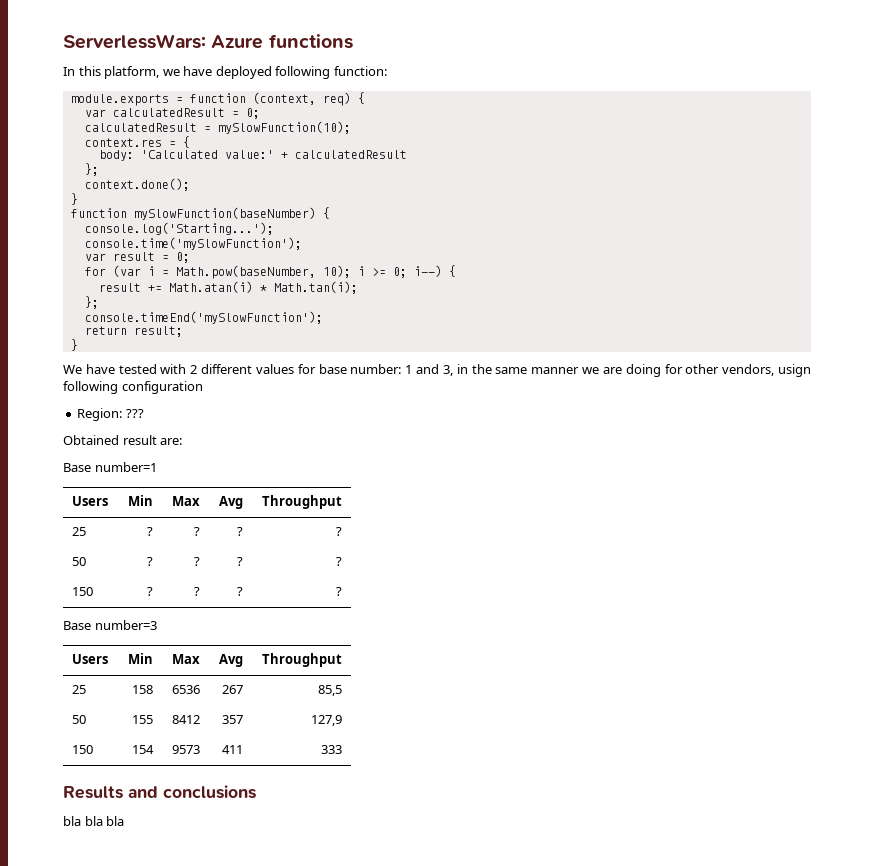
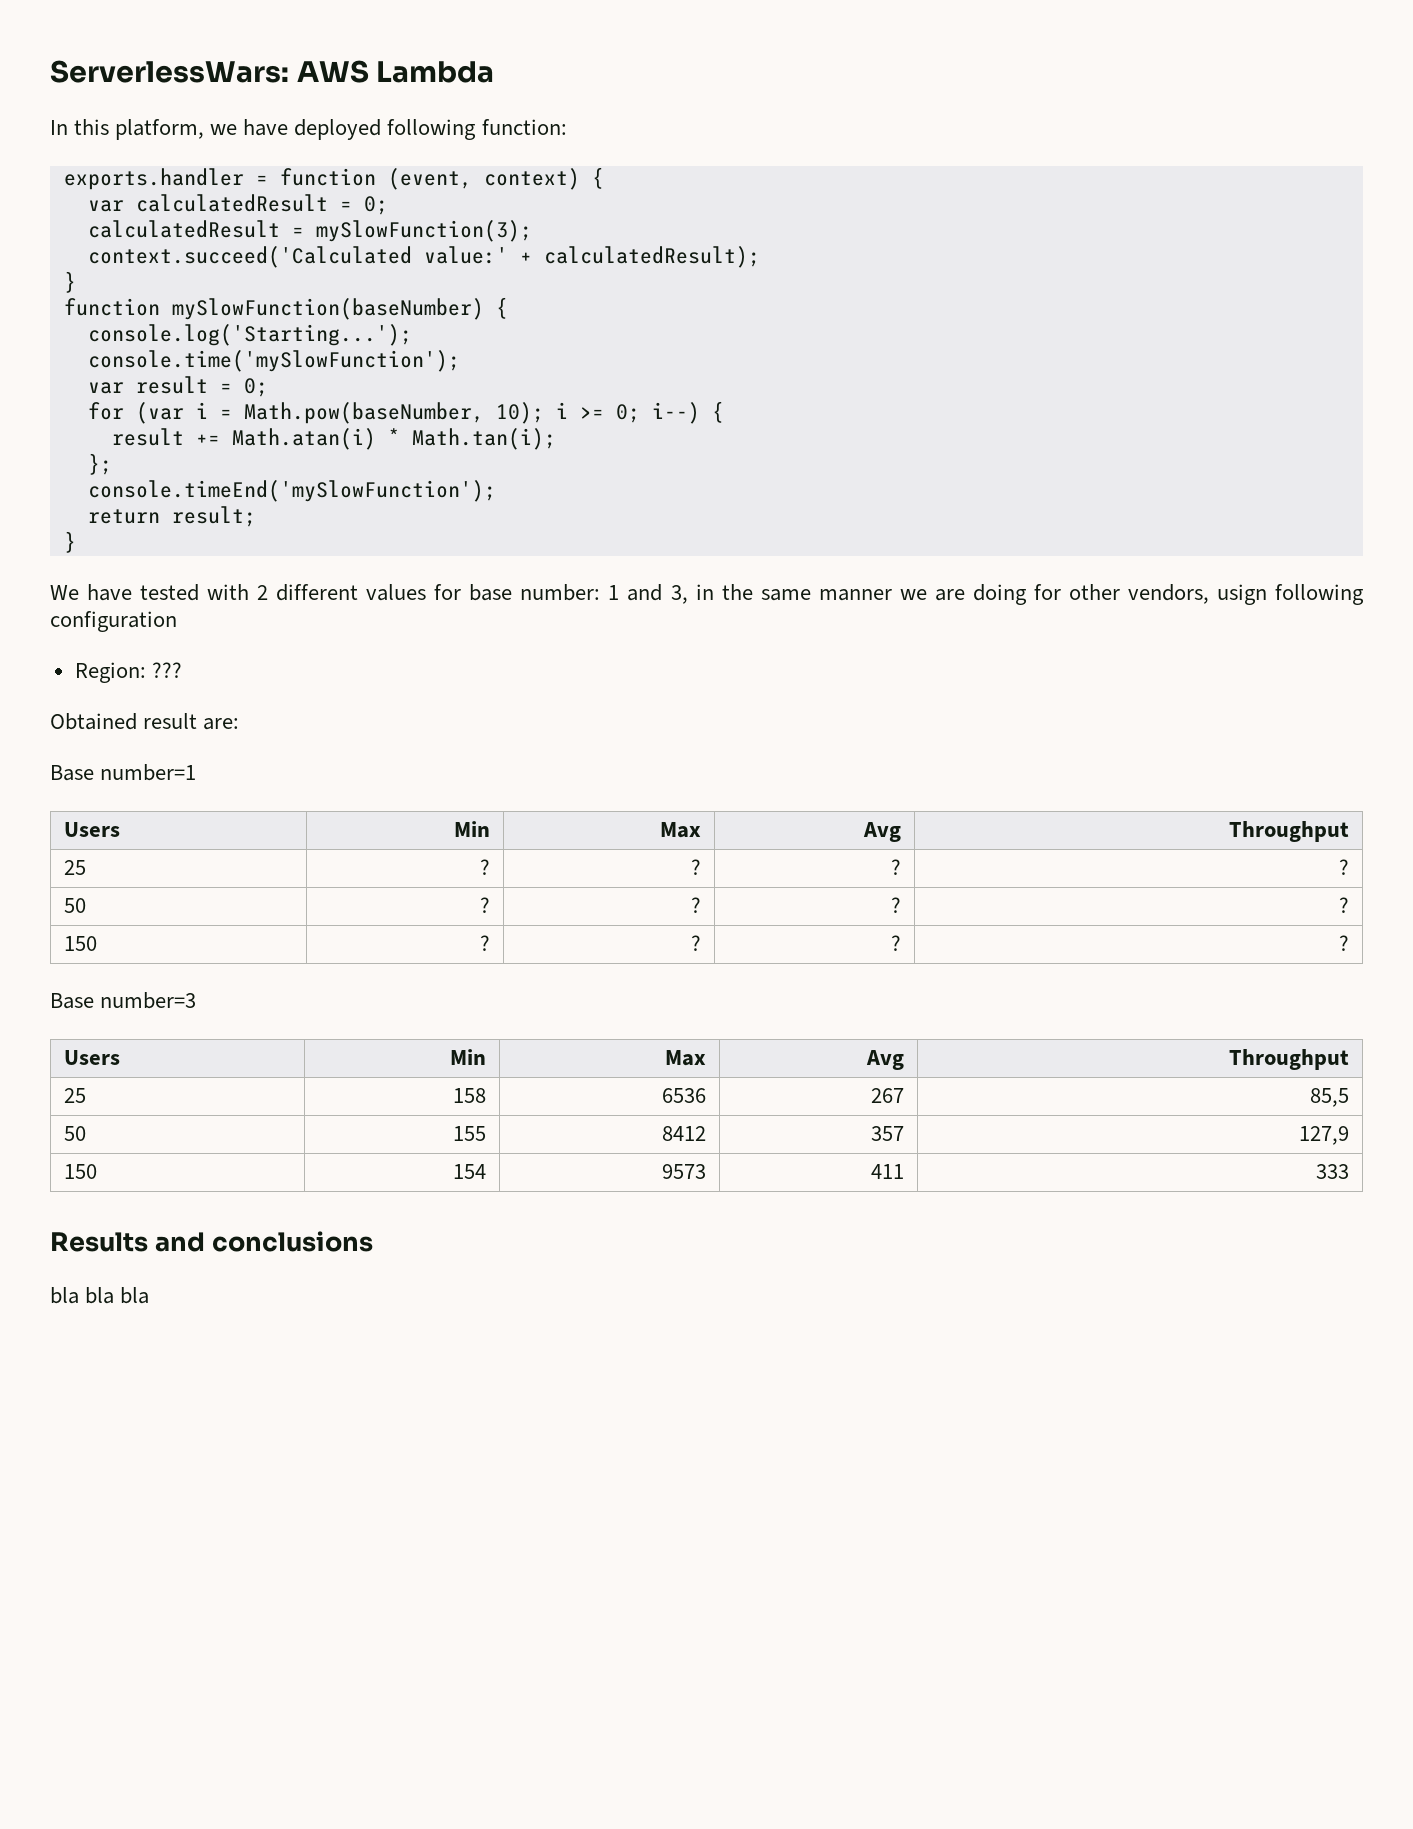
- ServerlessWars: Azure functions
+ ServerlessWars: AWS Lambda
- module.exports = function (context, req) {
+ exports.handler = function (event, context) {
- calculatedResult = mySlowFunction(10);
- context.res = {
- body: 'Calculated value:' + calculatedResult
- };
- context.done();
+ calculatedResult = mySlowFunction(3);
+ context.succeed('Calculated value:' + calculatedResult);

